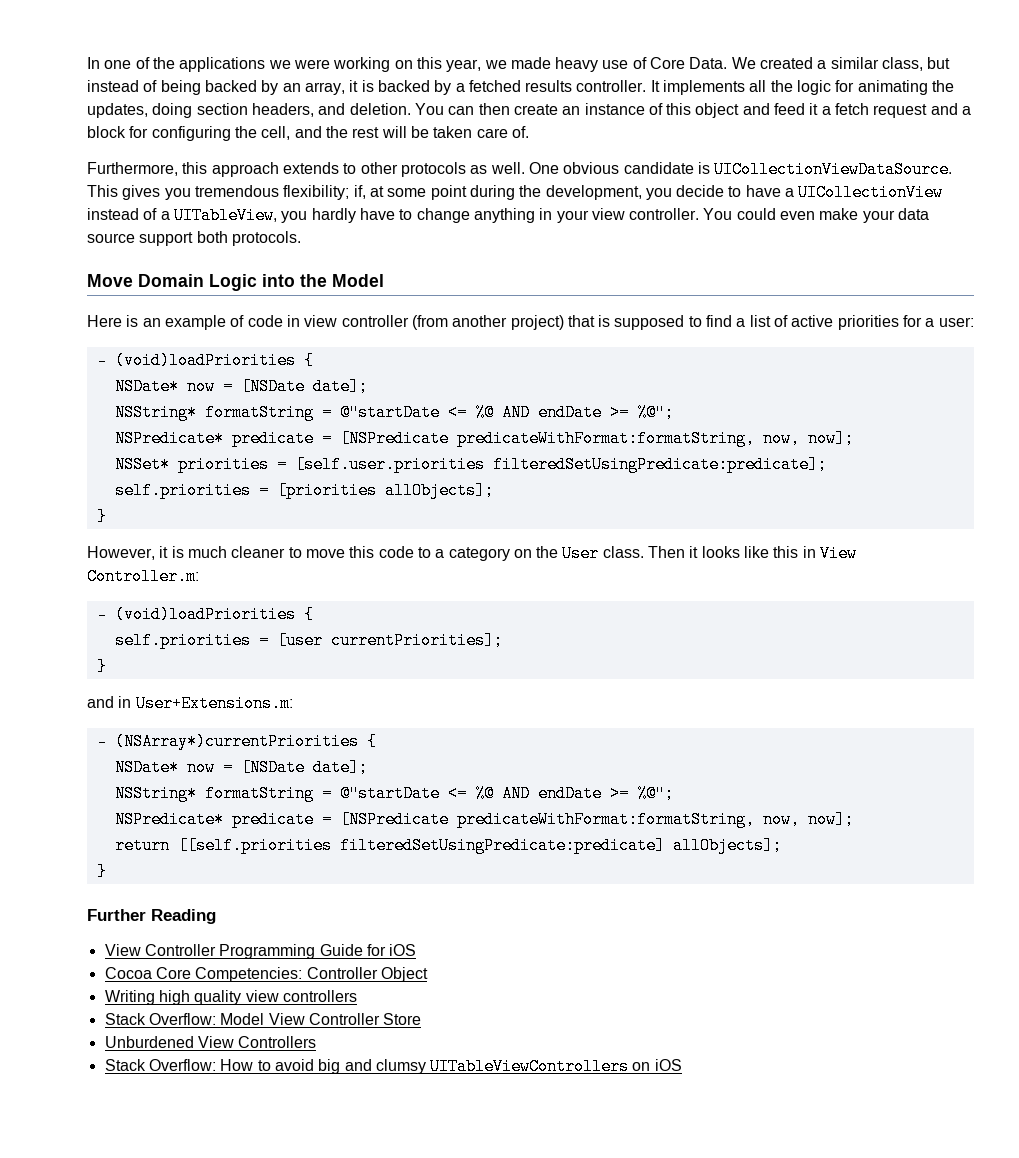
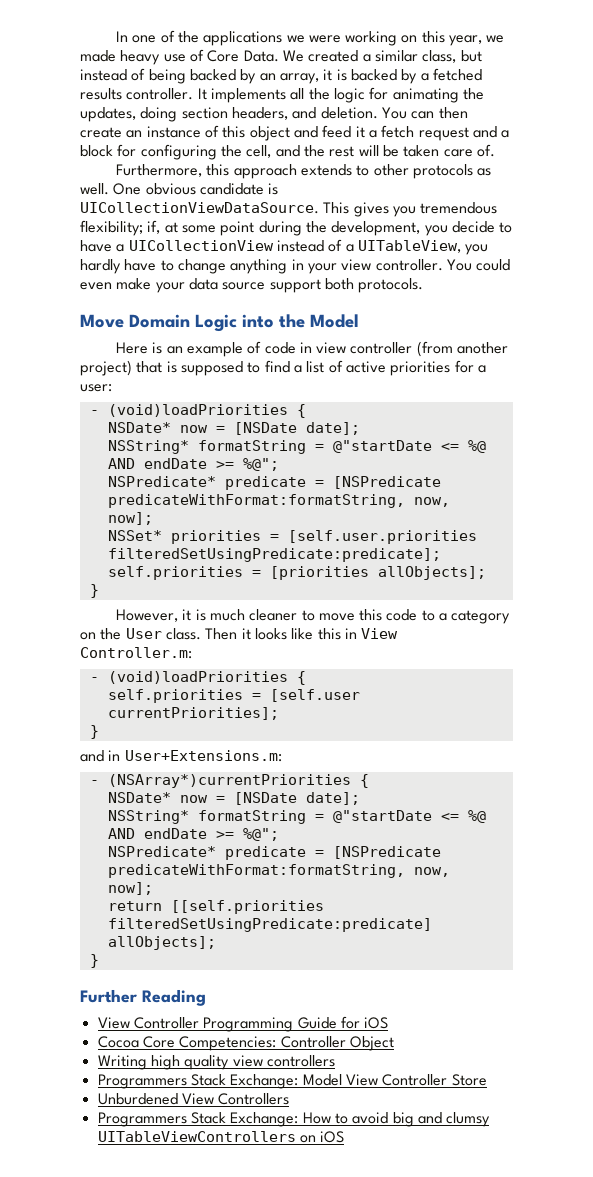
- self.priorities = [user currentPriorities];
+ self.priorities = [self.user currentPriorities];
- Stack Overflow: Model View Controller Store
+ Programmers Stack Exchange: Model View Controller Store
- Stack Overflow: How to avoid big and clumsy UITableViewControllers on iOS
+ Programmers Stack Exchange: How to avoid big and clumsy UITableViewControllers on iOS

